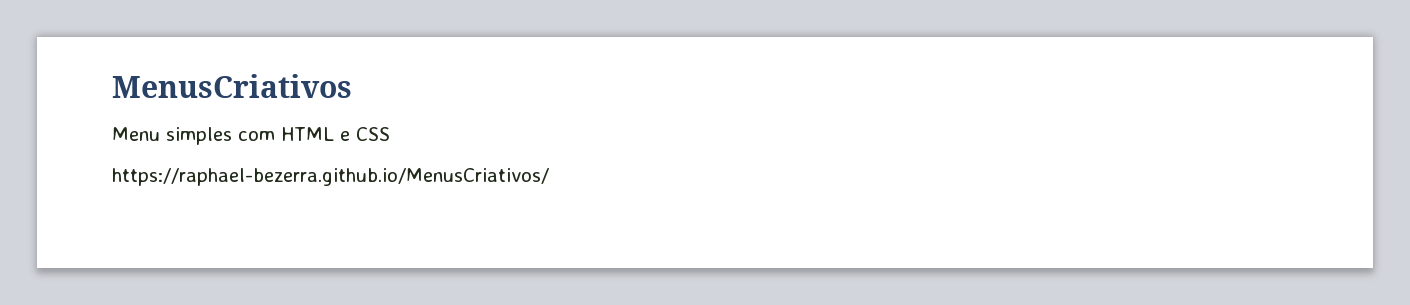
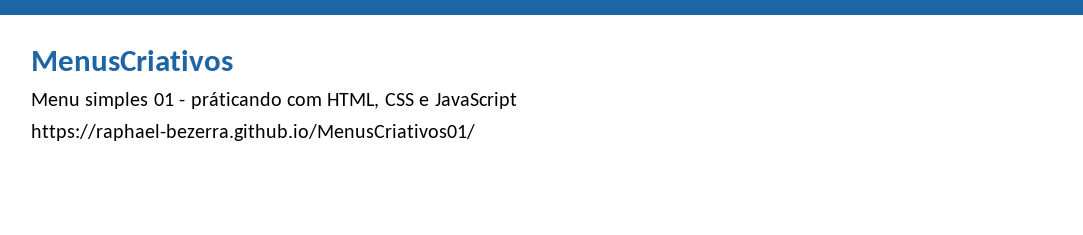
- Menu simples com HTML e CSS
- https://raphael-bezerra.github.io/MenusCriativos/
+ Menu simples 01 - práticando com HTML, CSS e JavaScript
+ https://raphael-bezerra.github.io/MenusCriativos01/

